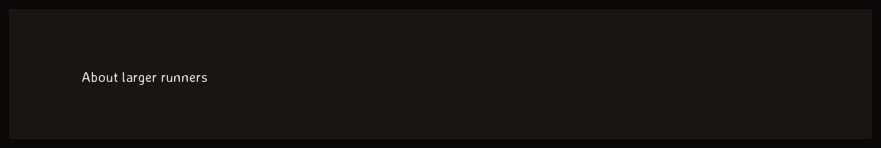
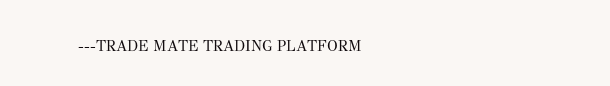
- About larger runners
+ ---TRADE MATE TRADING PLATFORM

